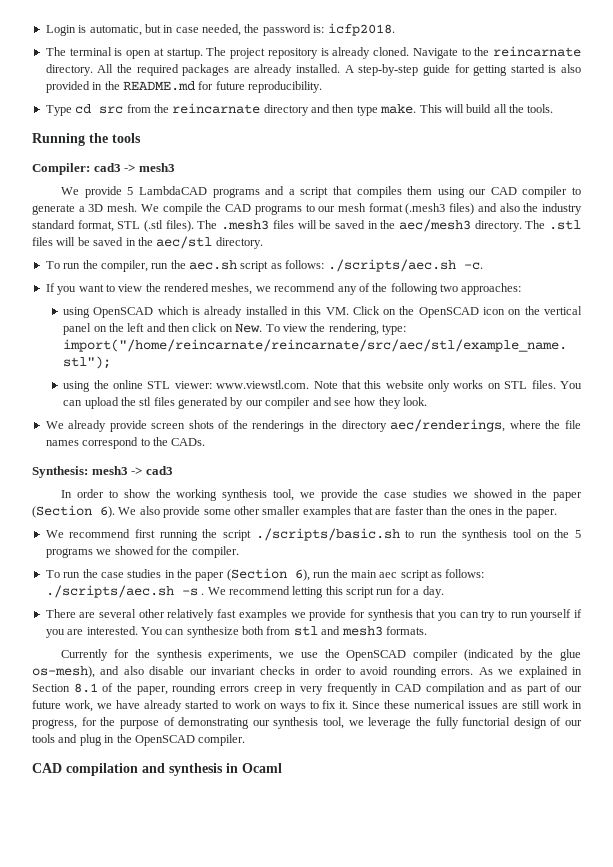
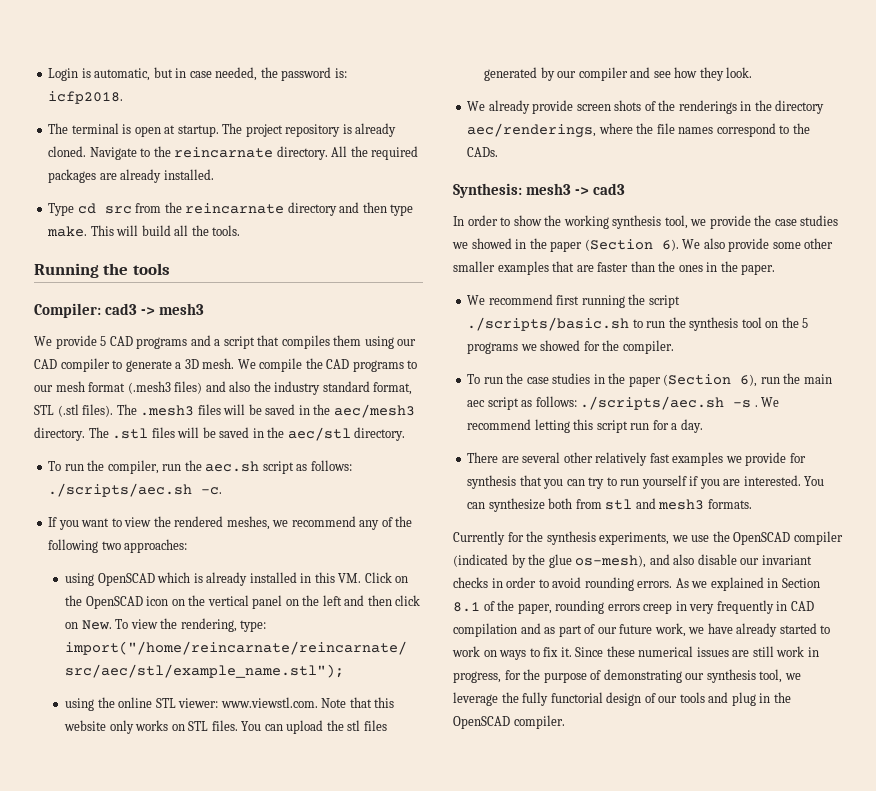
- A step-by-step guide for getting started is also provided in the README.md for future reproducibility.
- We provide 5 LambdaCAD programs and a script that compiles them using our CAD compiler to generate a 3D mesh.
+ We provide 5 CAD programs and a script that compiles them using our CAD compiler to generate a 3D mesh.
- CAD compilation and synthesis in Ocaml

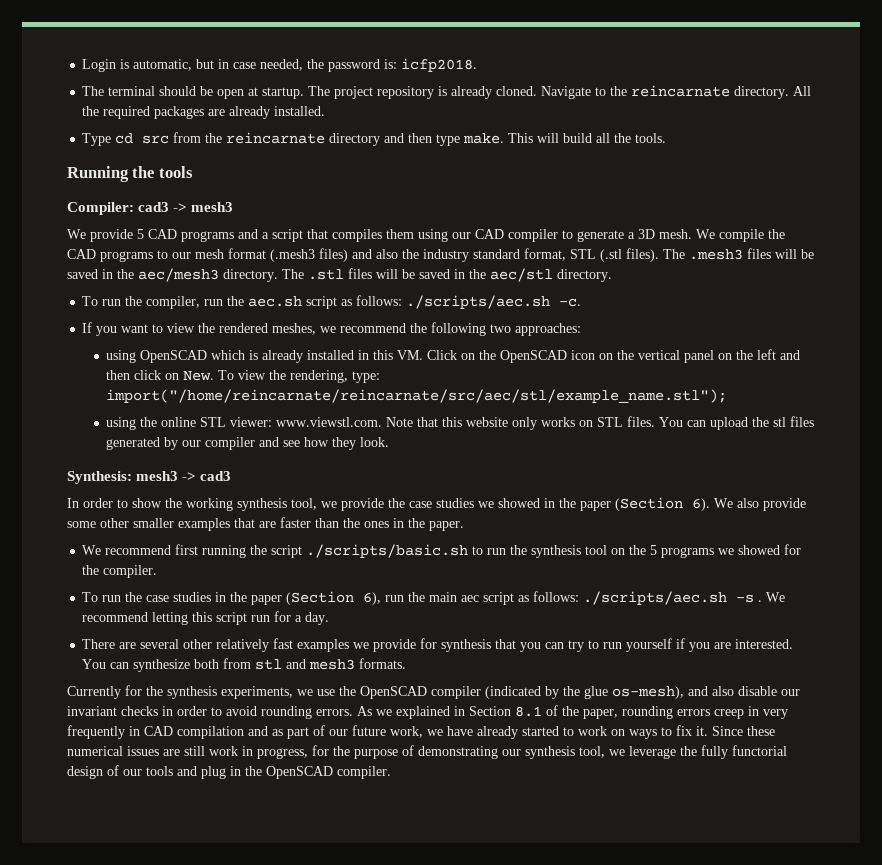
- The terminal is open at startup.
+ The terminal should be open at startup.
- If you want to view the rendered meshes, we recommend any of the following two approaches:
+ If you want to view the rendered meshes, we recommend the following two approaches:
- We already provide screen shots of the renderings in the directory aec/renderings, where the file names correspond to the CADs.

